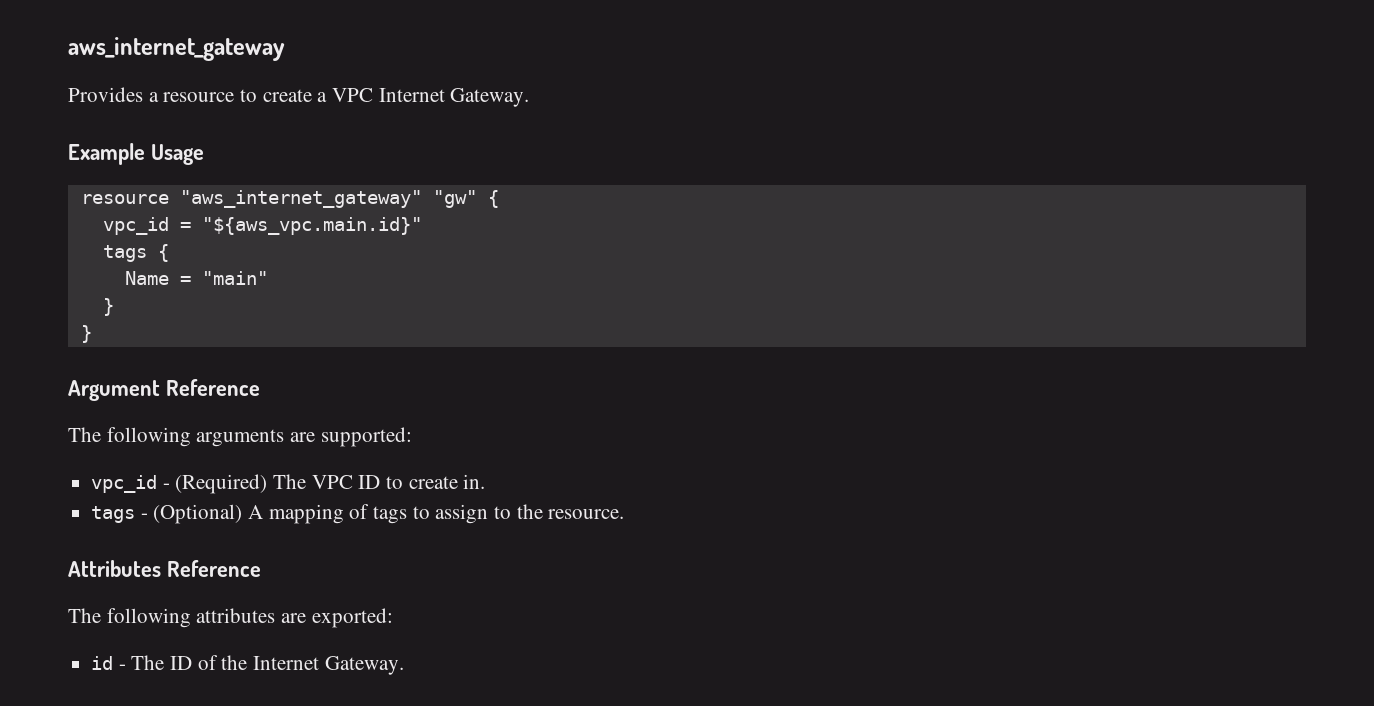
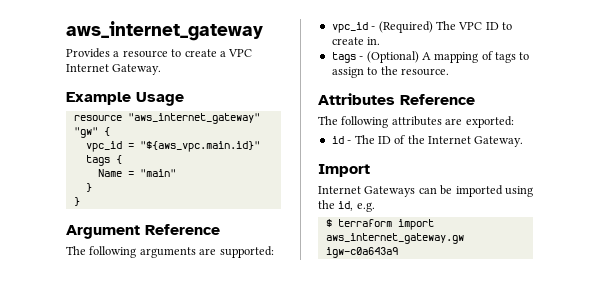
+ Import
+ Internet Gateways can be imported using the id, e.g.
+ $ terraform import aws_internet_gateway.gw igw-c0a643a9

